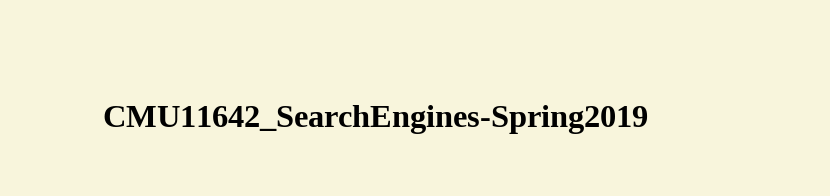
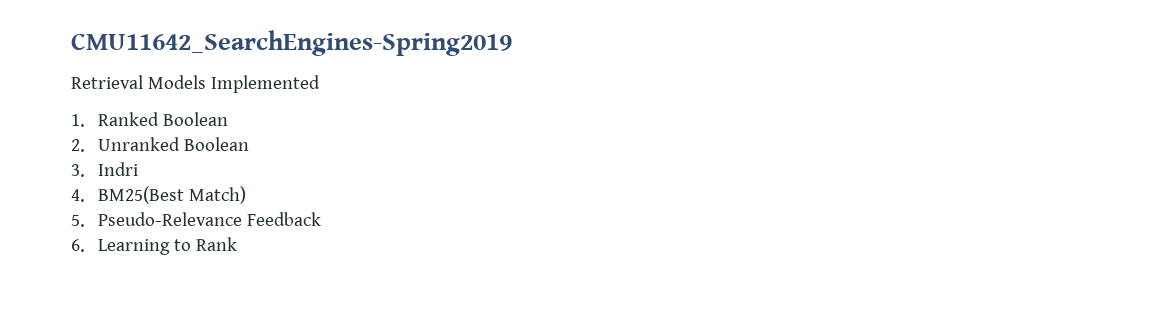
+ Retrieval Models Implemented
+ 1. Ranked Boolean
+ 2. Unranked Boolean
+ 3. Indri
+ 4. BM25(Best Match)
+ 5. Pseudo-Relevance Feedback
+ 6. Learning to Rank

